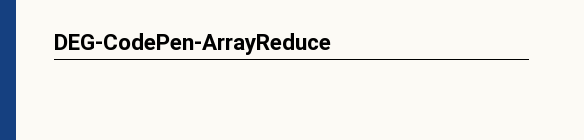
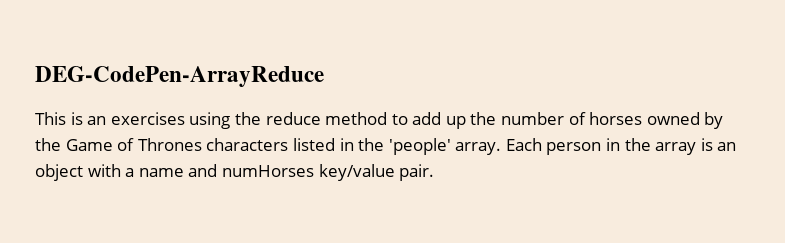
+ This is an exercises using the reduce method to add up the number of horses owned by the Game of Thrones characters listed in the 'people' array. Each person in the array is an object with a name and numHorses key/value pair.

